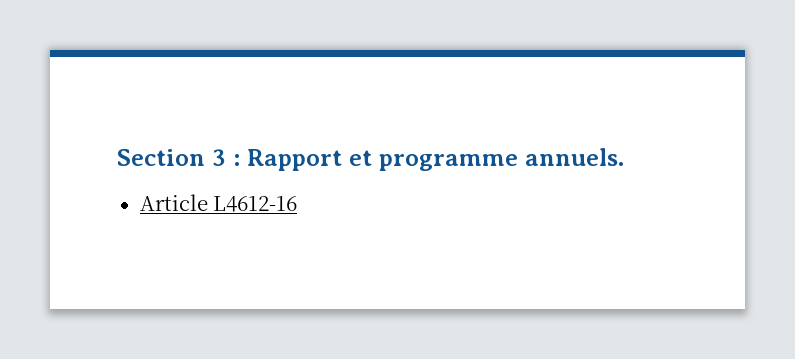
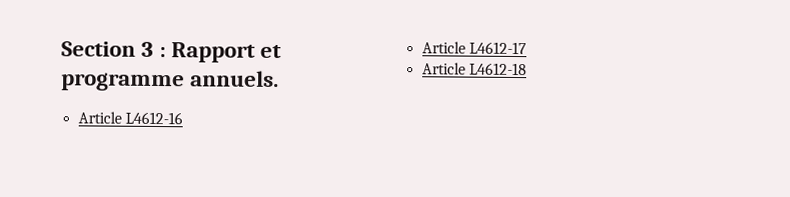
+ Article L4612-17
+ Article L4612-18

